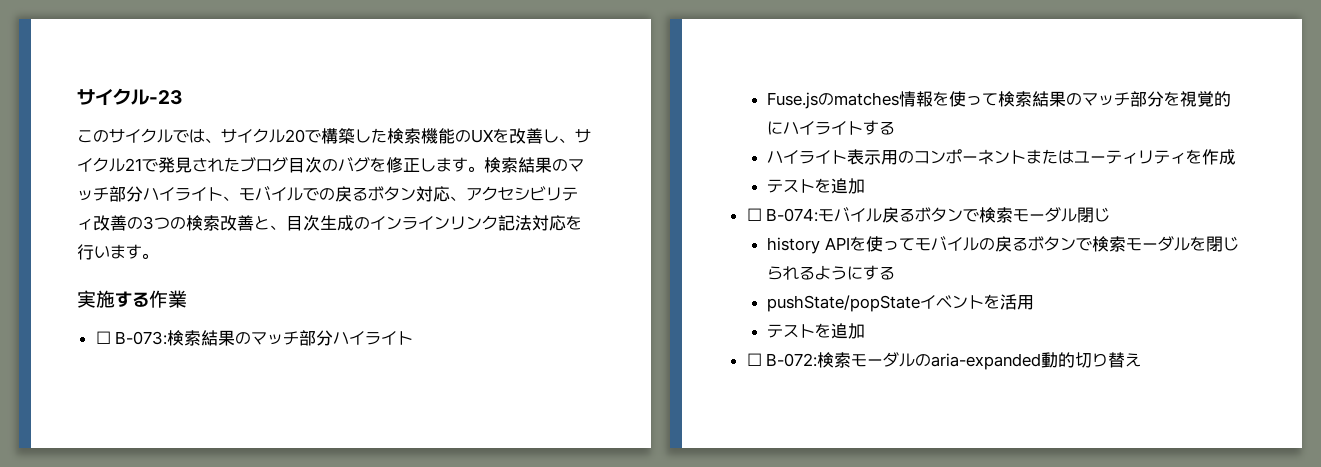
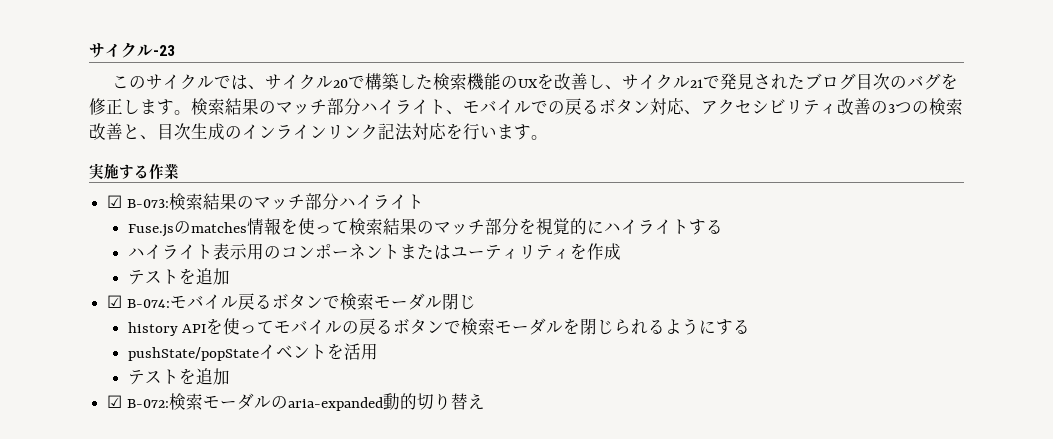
- ☐ B-073:検索結果のマッチ部分ハイライト
+ ☑ B-073:検索結果のマッチ部分ハイライト
- ☐ B-074:モバイル戻るボタンで検索モーダル閉じ
+ ☑ B-074:モバイル戻るボタンで検索モーダル閉じ
- ☐ B-072:検索モーダルのaria-expanded動的切り替え
+ ☑ B-072:検索モーダルのaria-expanded動的切り替え

